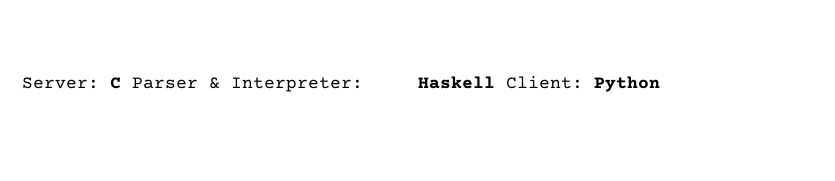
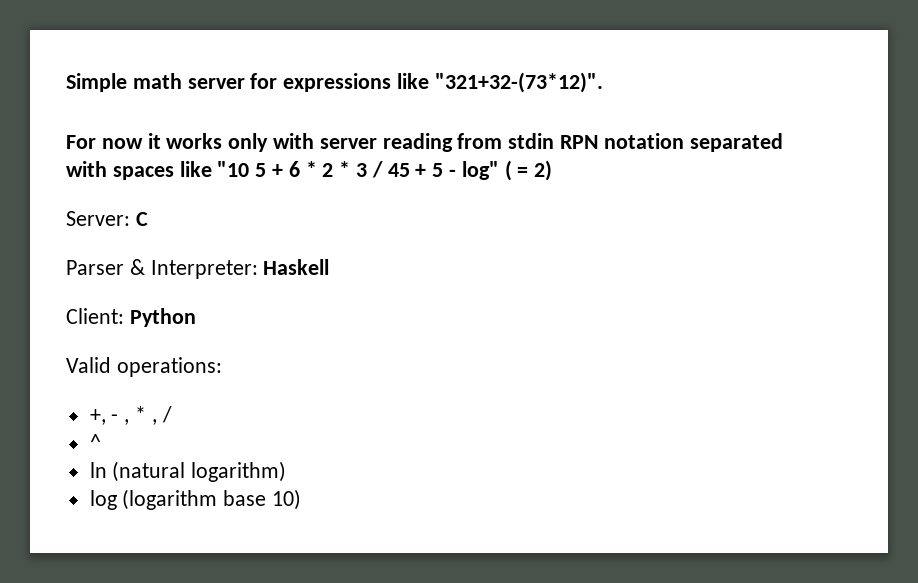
+ Simple math server for expressions like "321+32-(73*12)".
+ For now it works only with server reading from stdin RPN notation separated with spaces like "10 5 + 6 * 2 * 3 / 45 + 5 - log" ( = 2)
- Server: C Parser & Interpreter: Haskell Client: Python
+ Server: C
+ Parser & Interpreter: Haskell
+ Client: Python
+ Valid operations:
+ +, - , * , /
+ ^
+ ln (natural logarithm)
+ log (logarithm base 10)

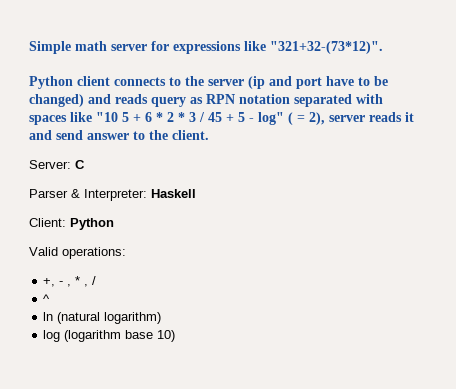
- For now it works only with server reading from stdin RPN notation separated with spaces like "10 5 + 6 * 2 * 3 / 45 + 5 - log" ( = 2)
+ Python client connects to the server (ip and port have to be changed) and reads query as RPN notation separated with spaces like "10 5 + 6 * 2 * 3 / 45 + 5 - log" ( = 2), server reads it and send answer to the client.

